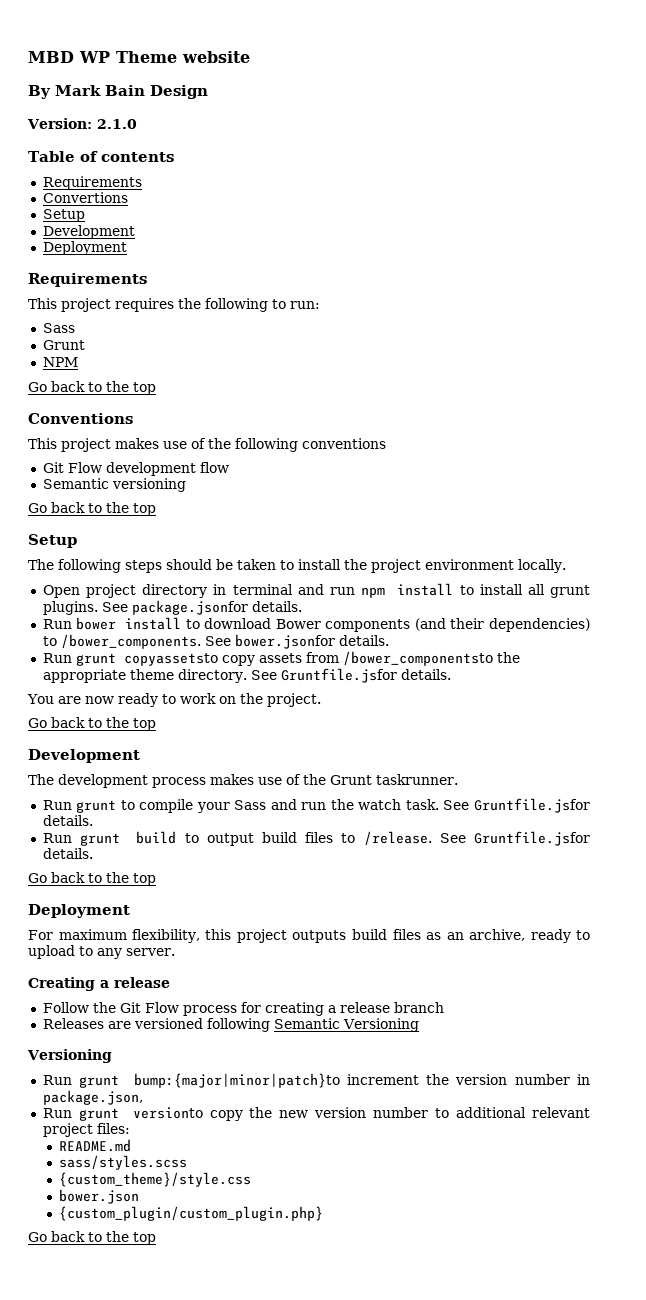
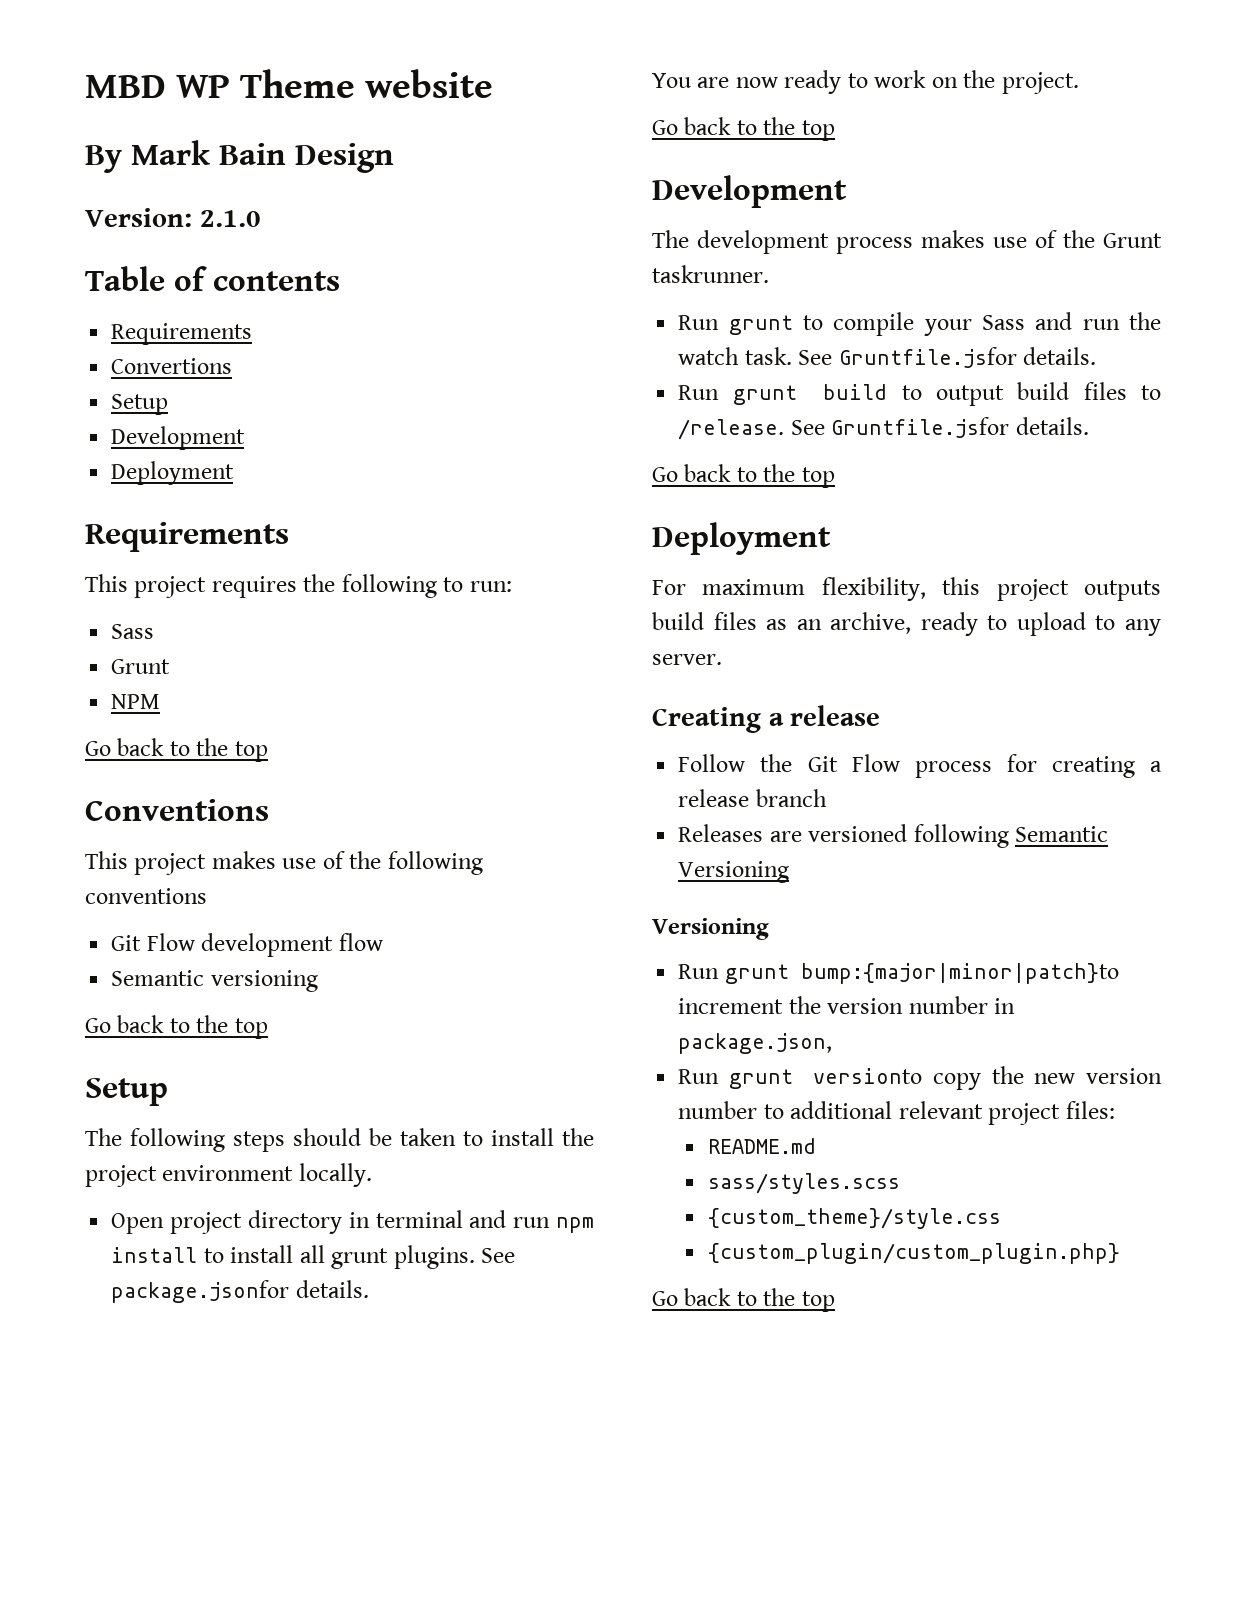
- Run bower install to download Bower components (and their dependencies) to /bower_components. See bower.jsonfor details.
- Run grunt copyassetsto copy assets from /bower_componentsto the appropriate theme directory. See Gruntfile.jsfor details.
- bower.json

